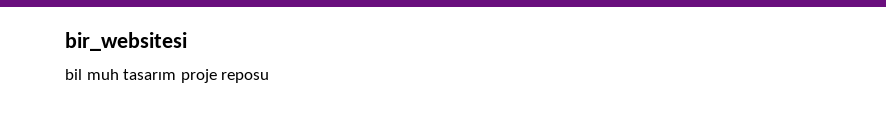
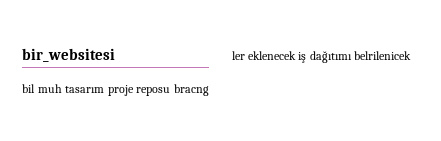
- bil muh tasarım proje reposu
+ bil muh tasarım proje reposu bracng ler eklenecek iş dağıtımı belrilenicek

